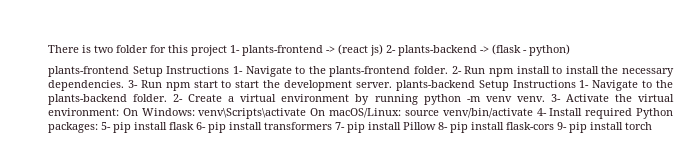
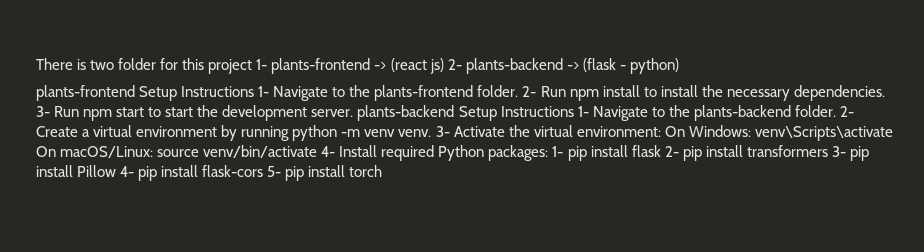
- 3- Activate the virtual environment: On Windows: venv\Scripts\activate On macOS/Linux: source venv/bin/activate 4- Install required Python packages: 5- pip install flask 6- pip install transformers 7- pip install Pillow 8- pip install flask-cors 9- pip install torch
+ 3- Activate the virtual environment: On Windows: venv\Scripts\activate On macOS/Linux: source venv/bin/activate 4- Install required Python packages: 1- pip install flask 2- pip install transformers 3- pip install Pillow 4- pip install flask-cors 5- pip install torch

